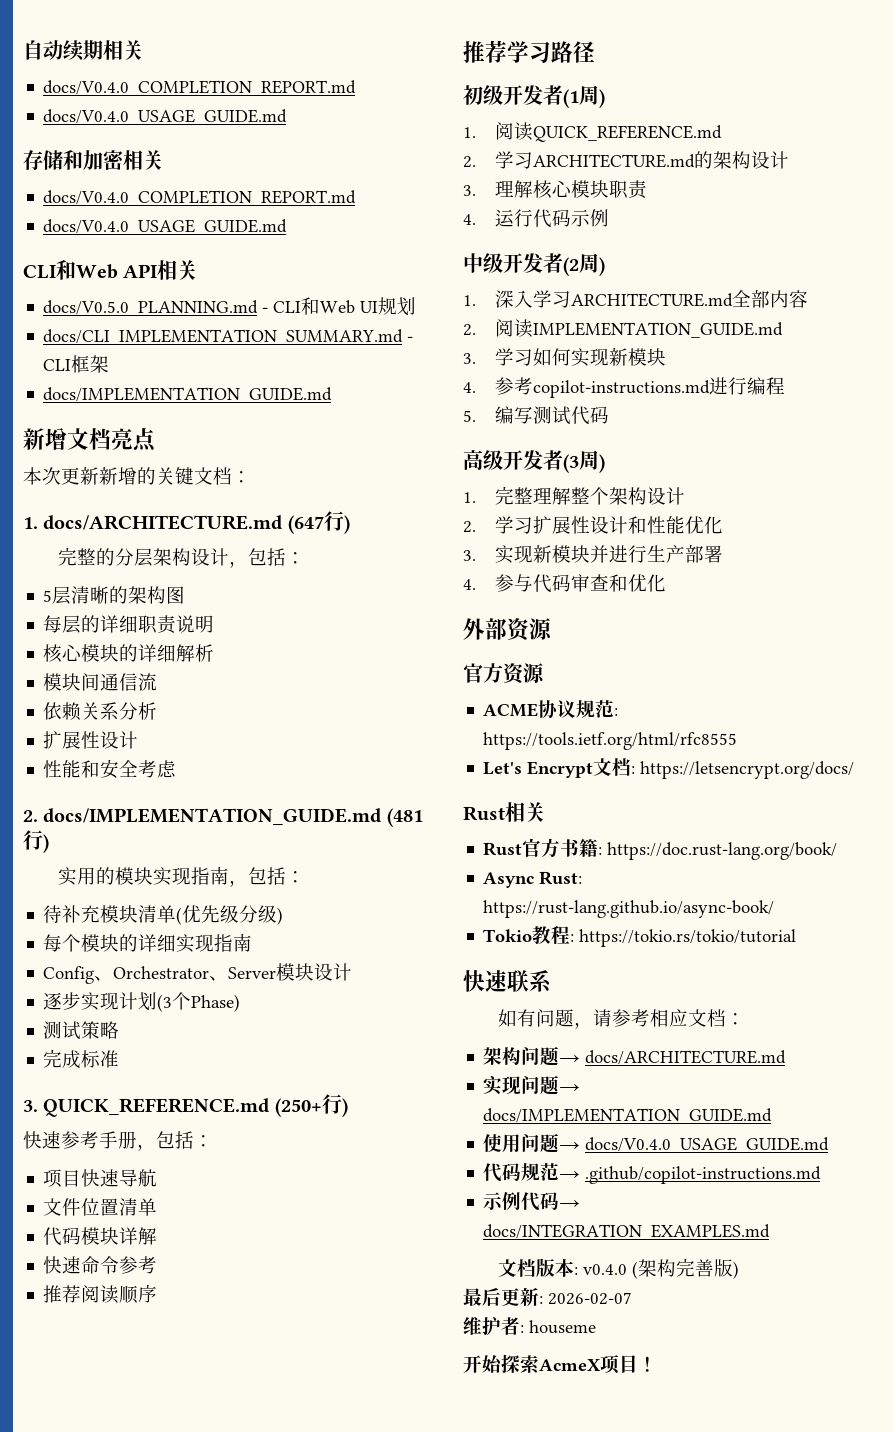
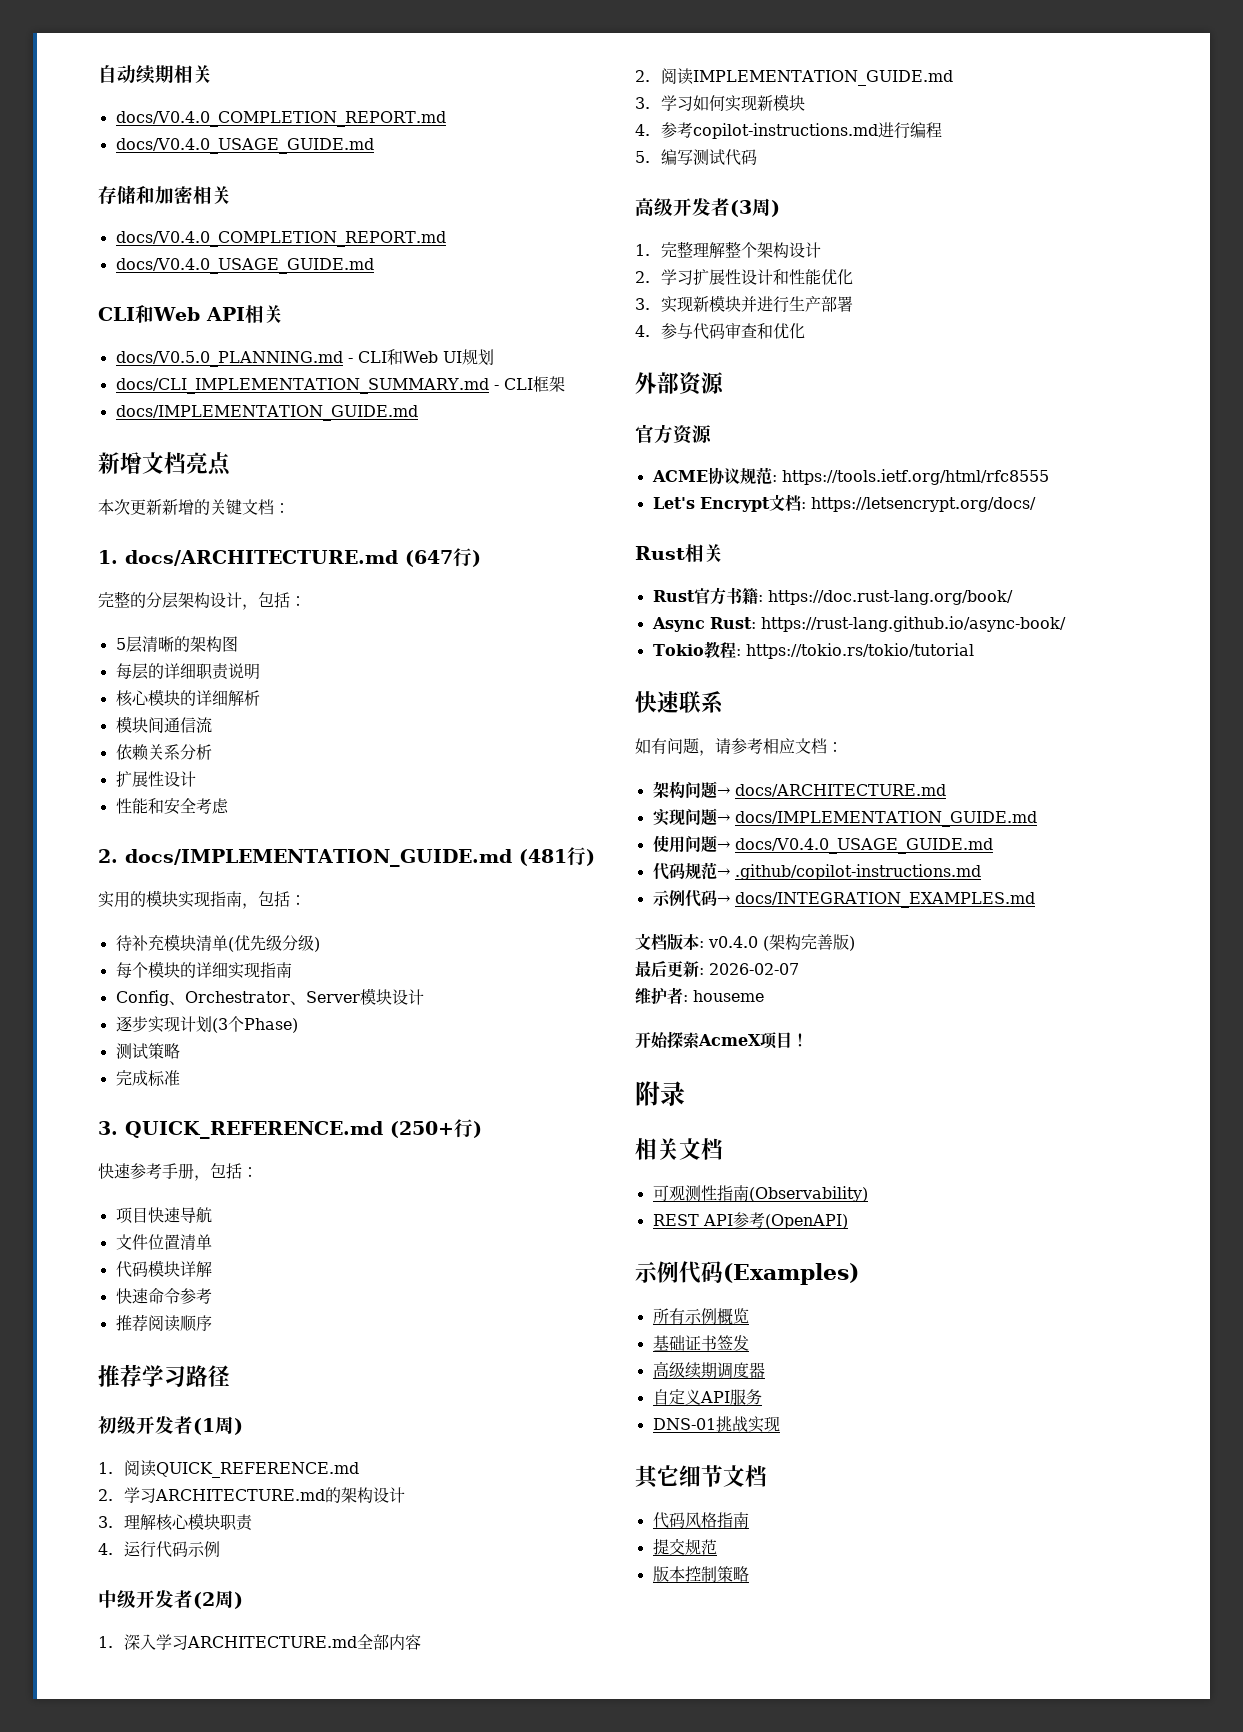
+ 附录
+ 相关文档
+ 可观测性指南(Observability)
+ REST API参考(OpenAPI)
+ 示例代码(Examples)
+ 所有示例概览
+ 基础证书签发
+ 高级续期调度器
+ 自定义API服务
+ DNS-01挑战实现
+ 其它细节文档
+ 代码风格指南
+ 提交规范
+ 版本控制策略

